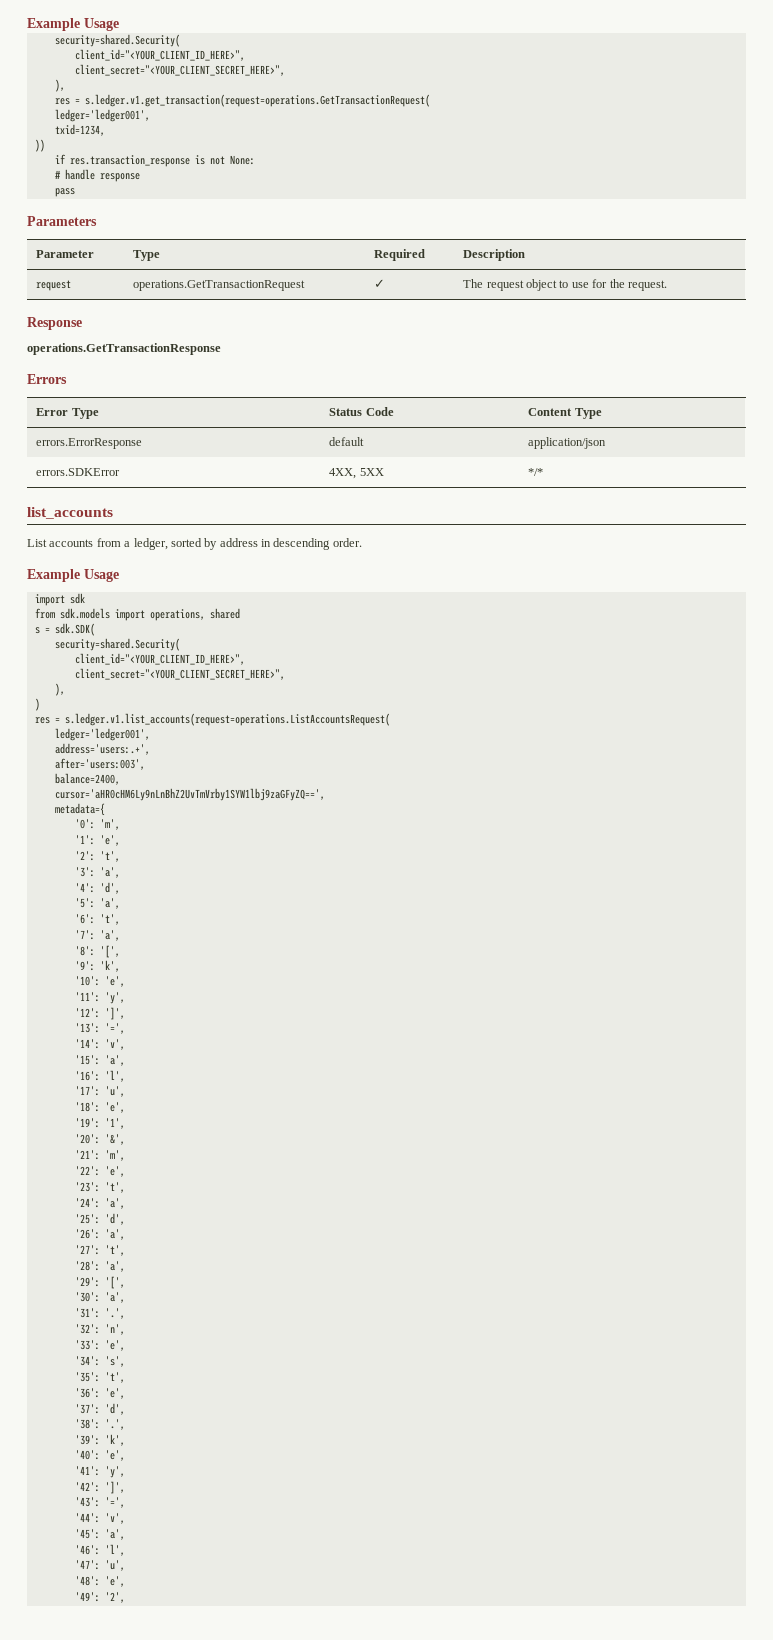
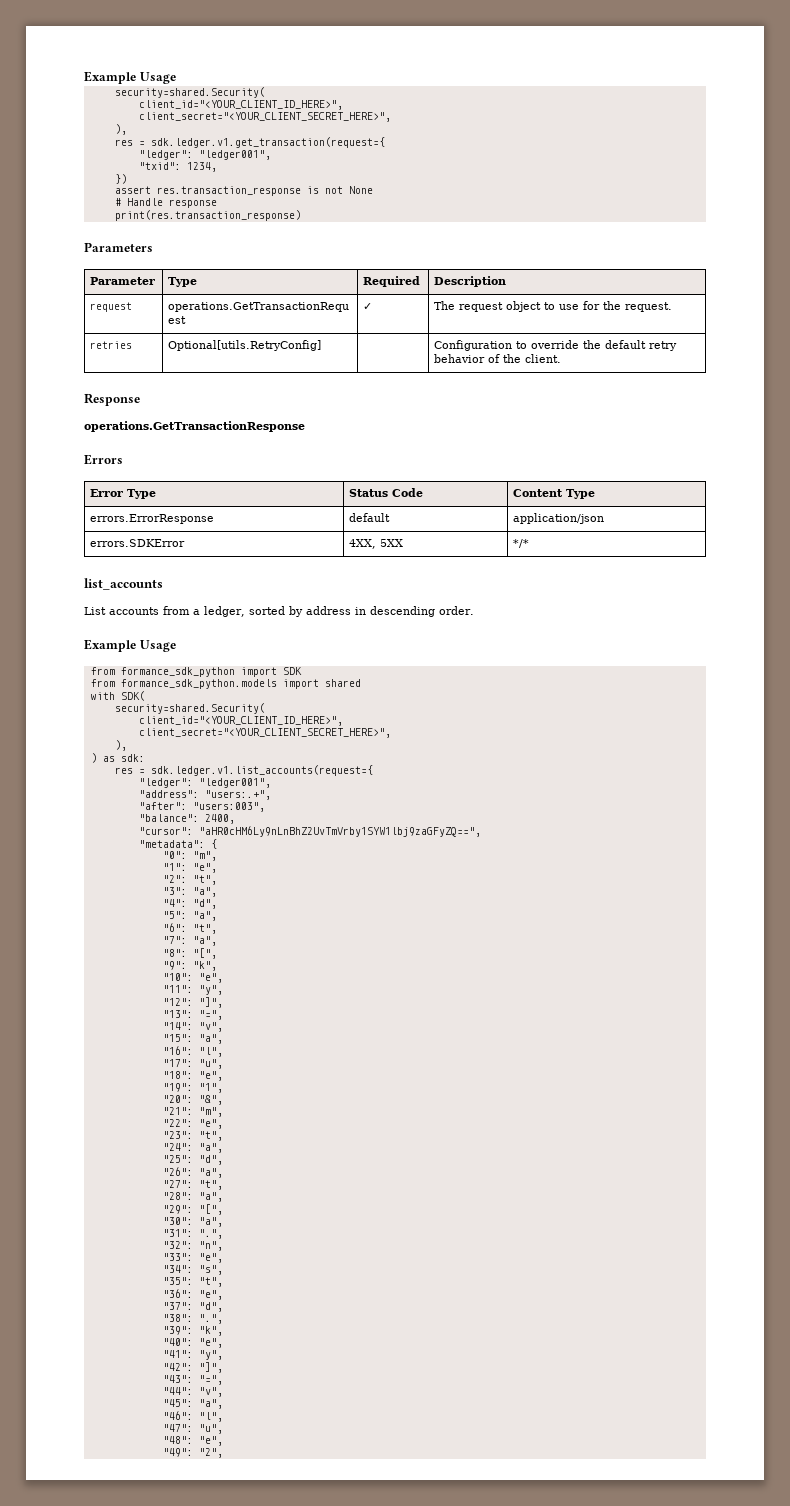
- res = s.ledger.v1.get_transaction(request=operations.GetTransactionRequest(
- ledger='ledger001',
- txid=1234,
- ))
- if res.transaction_response is not None:
+ res = sdk.ledger.v1.get_transaction(request={
+ "ledger": "ledger001",
+ "txid": 1234,
+ })
+ assert res.transaction_response is not None
- # handle response
+ # Handle response
- pass
+ print(res.transaction_response)
+ retries | Optional[utils.RetryConfig] | | Configuration to override the default retry behavior of the client.
- import sdk
- from sdk.models import operations, shared
- s = sdk.SDK(
+ from formance_sdk_python import SDK
+ from formance_sdk_python.models import shared
+ with SDK(
- )
- res = s.ledger.v1.list_accounts(request=operations.ListAccountsRequest(
- ledger='ledger001',
- address='users:.+',
- after='users:003',
- balance=2400,
- cursor='aHR0cHM6Ly9nLnBhZ2UvTmVrby1SYW1lbj9zaGFyZQ==',
- metadata={
- '0': 'm',
- '1': 'e',
- '2': 't',
- '3': 'a',
- '4': 'd',
- '5': 'a',
- '6': 't',
- '7': 'a',
- '8': '[',
- '9': 'k',
- '10': 'e',
- '11': 'y',
- '12': ']',
- '13': '=',
- '14': 'v',
- '15': 'a',
- '16': 'l',
- '17': 'u',
- '18': 'e',
- '19': '1',
- '20': '&',
- '21': 'm',
- '22': 'e',
- '23': 't',
- '24': 'a',
- '25': 'd',
- '26': 'a',
- '27': 't',
- '28': 'a',
- '29': '[',
- '30': 'a',
- '31': '.',
- '32': 'n',
- '33': 'e',
- '34': 's',
- '35': 't',
- '36': 'e',
- '37': 'd',
- '38': '.',
- '39': 'k',
- '40': 'e',
- '41': 'y',
- '42': ']',
- '43': '=',
- '44': 'v',
- '45': 'a',
- '46': 'l',
- '47': 'u',
- '48': 'e',
- '49': '2',
+ ) as sdk:
+ res = sdk.ledger.v1.list_accounts(request={
+ "ledger": "ledger001",
+ "address": "users:.+",
+ "after": "users:003",
+ "balance": 2400,
+ "cursor": "aHR0cHM6Ly9nLnBhZ2UvTmVrby1SYW1lbj9zaGFyZQ==",
+ "metadata": {
+ "0": "m",
+ "1": "e",
+ "2": "t",
+ "3": "a",
+ "4": "d",
+ "5": "a",
+ "6": "t",
+ "7": "a",
+ "8": "[",
+ "9": "k",
+ "10": "e",
+ "11": "y",
+ "12": "]",
+ "13": "=",
+ "14": "v",
+ "15": "a",
+ "16": "l",
+ "17": "u",
+ "18": "e",
+ "19": "1",
+ "20": "&",
+ "21": "m",
+ "22": "e",
+ "23": "t",
+ "24": "a",
+ "25": "d",
+ "26": "a",
+ "27": "t",
+ "28": "a",
+ "29": "[",
+ "30": "a",
+ "31": ".",
+ "32": "n",
+ "33": "e",
+ "34": "s",
+ "35": "t",
+ "36": "e",
+ "37": "d",
+ "38": ".",
+ "39": "k",
+ "40": "e",
+ "41": "y",
+ "42": "]",
+ "43": "=",
+ "44": "v",
+ "45": "a",
+ "46": "l",
+ "47": "u",
+ "48": "e",
+ "49": "2",

